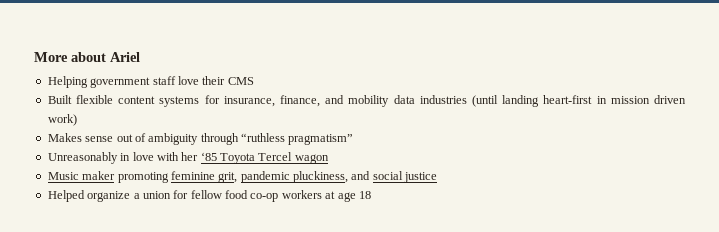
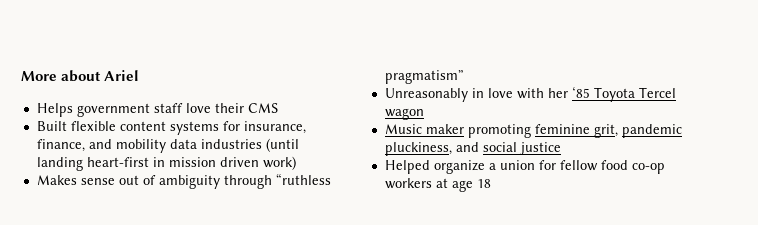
- Helping government staff love their CMS
+ Helps government staff love their CMS

